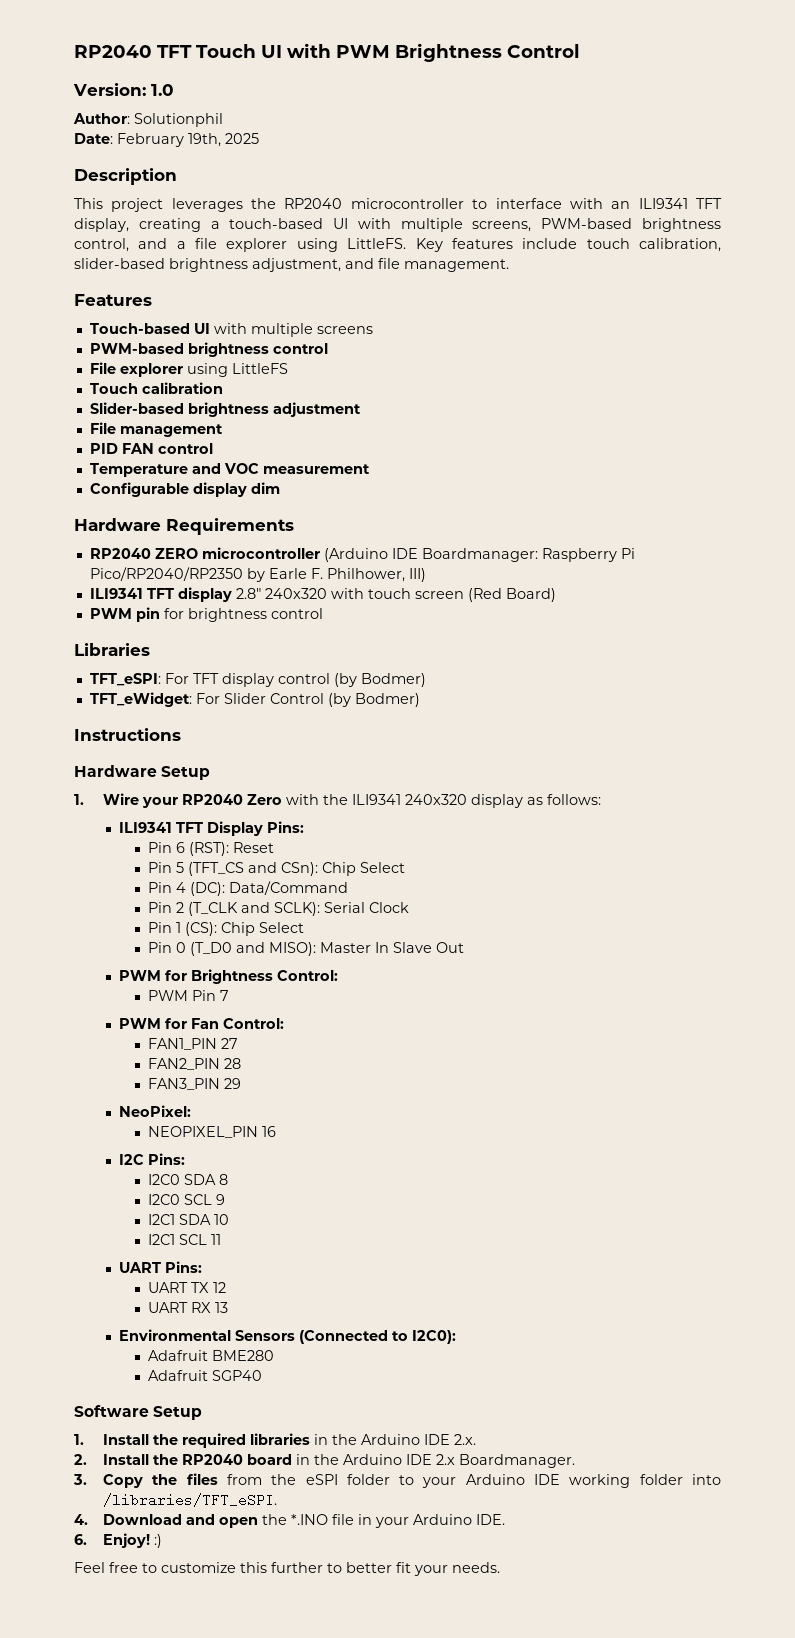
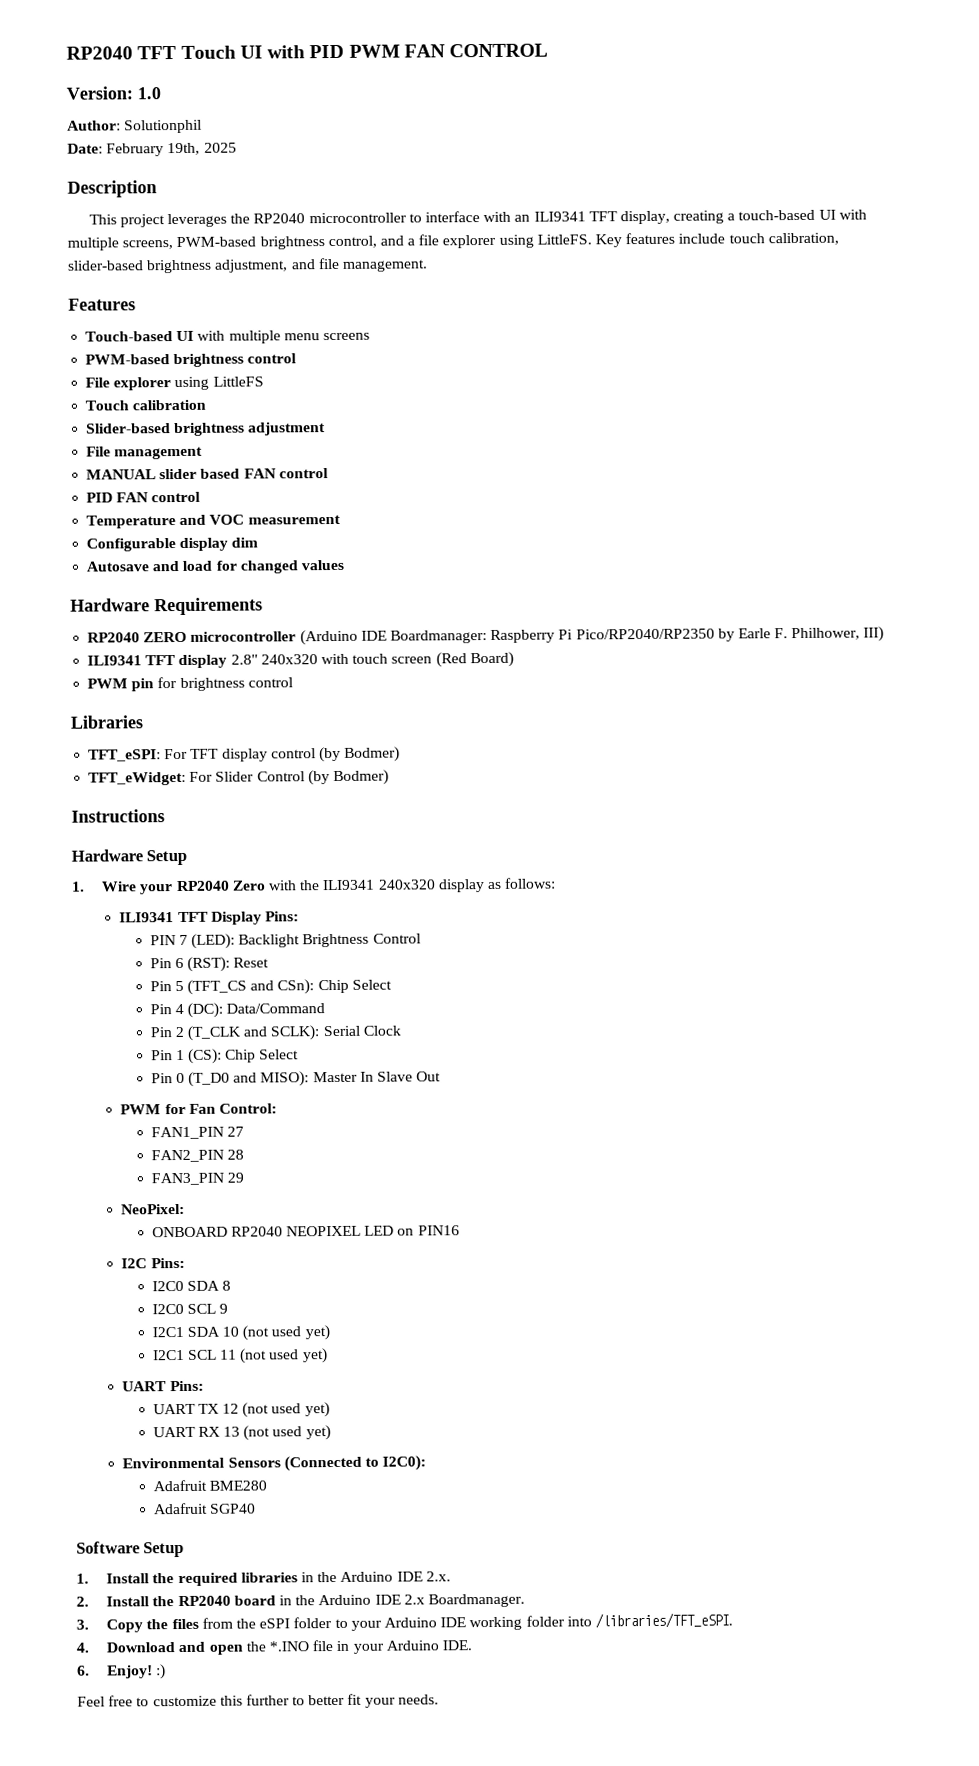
- RP2040 TFT Touch UI with PWM Brightness Control
+ RP2040 TFT Touch UI with PID PWM FAN CONTROL
- Touch-based UI with multiple screens
+ Touch-based UI with multiple menu screens
+ MANUAL slider based FAN control
+ Autosave and load for changed values
+ PIN 7 (LED): Backlight Brightness Control
- PWM for Brightness Control:
- PWM Pin 7
- NEOPIXEL_PIN 16
+ ONBOARD RP2040 NEOPIXEL LED on PIN16
- I2C1 SDA 10
+ I2C1 SDA 10 (not used yet)
- I2C1 SCL 11
+ I2C1 SCL 11 (not used yet)
- UART TX 12
+ UART TX 12 (not used yet)
- UART RX 13
+ UART RX 13 (not used yet)

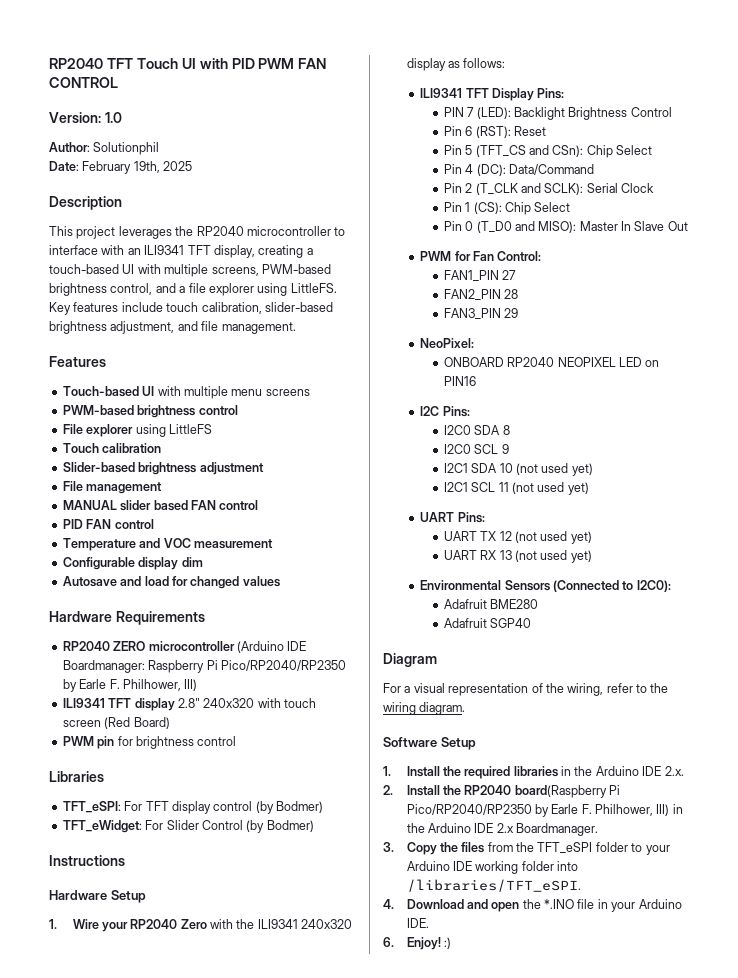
+ Diagram
+ For a visual representation of the wiring, refer to the wiring diagram.
- 2. Install the RP2040 board in the Arduino IDE 2.x Boardmanager.
+ 2. Install the RP2040 board(Raspberry Pi Pico/RP2040/RP2350 by Earle F. Philhower, III) in the Arduino IDE 2.x Boardmanager.
- 3. Copy the files from the eSPI folder to your Arduino IDE working folder into /libraries/TFT_eSPI.
+ 3. Copy the files from the TFT_eSPI folder to your Arduino IDE working folder into /libraries/TFT_eSPI.
- Feel free to customize this further to better fit your needs.

